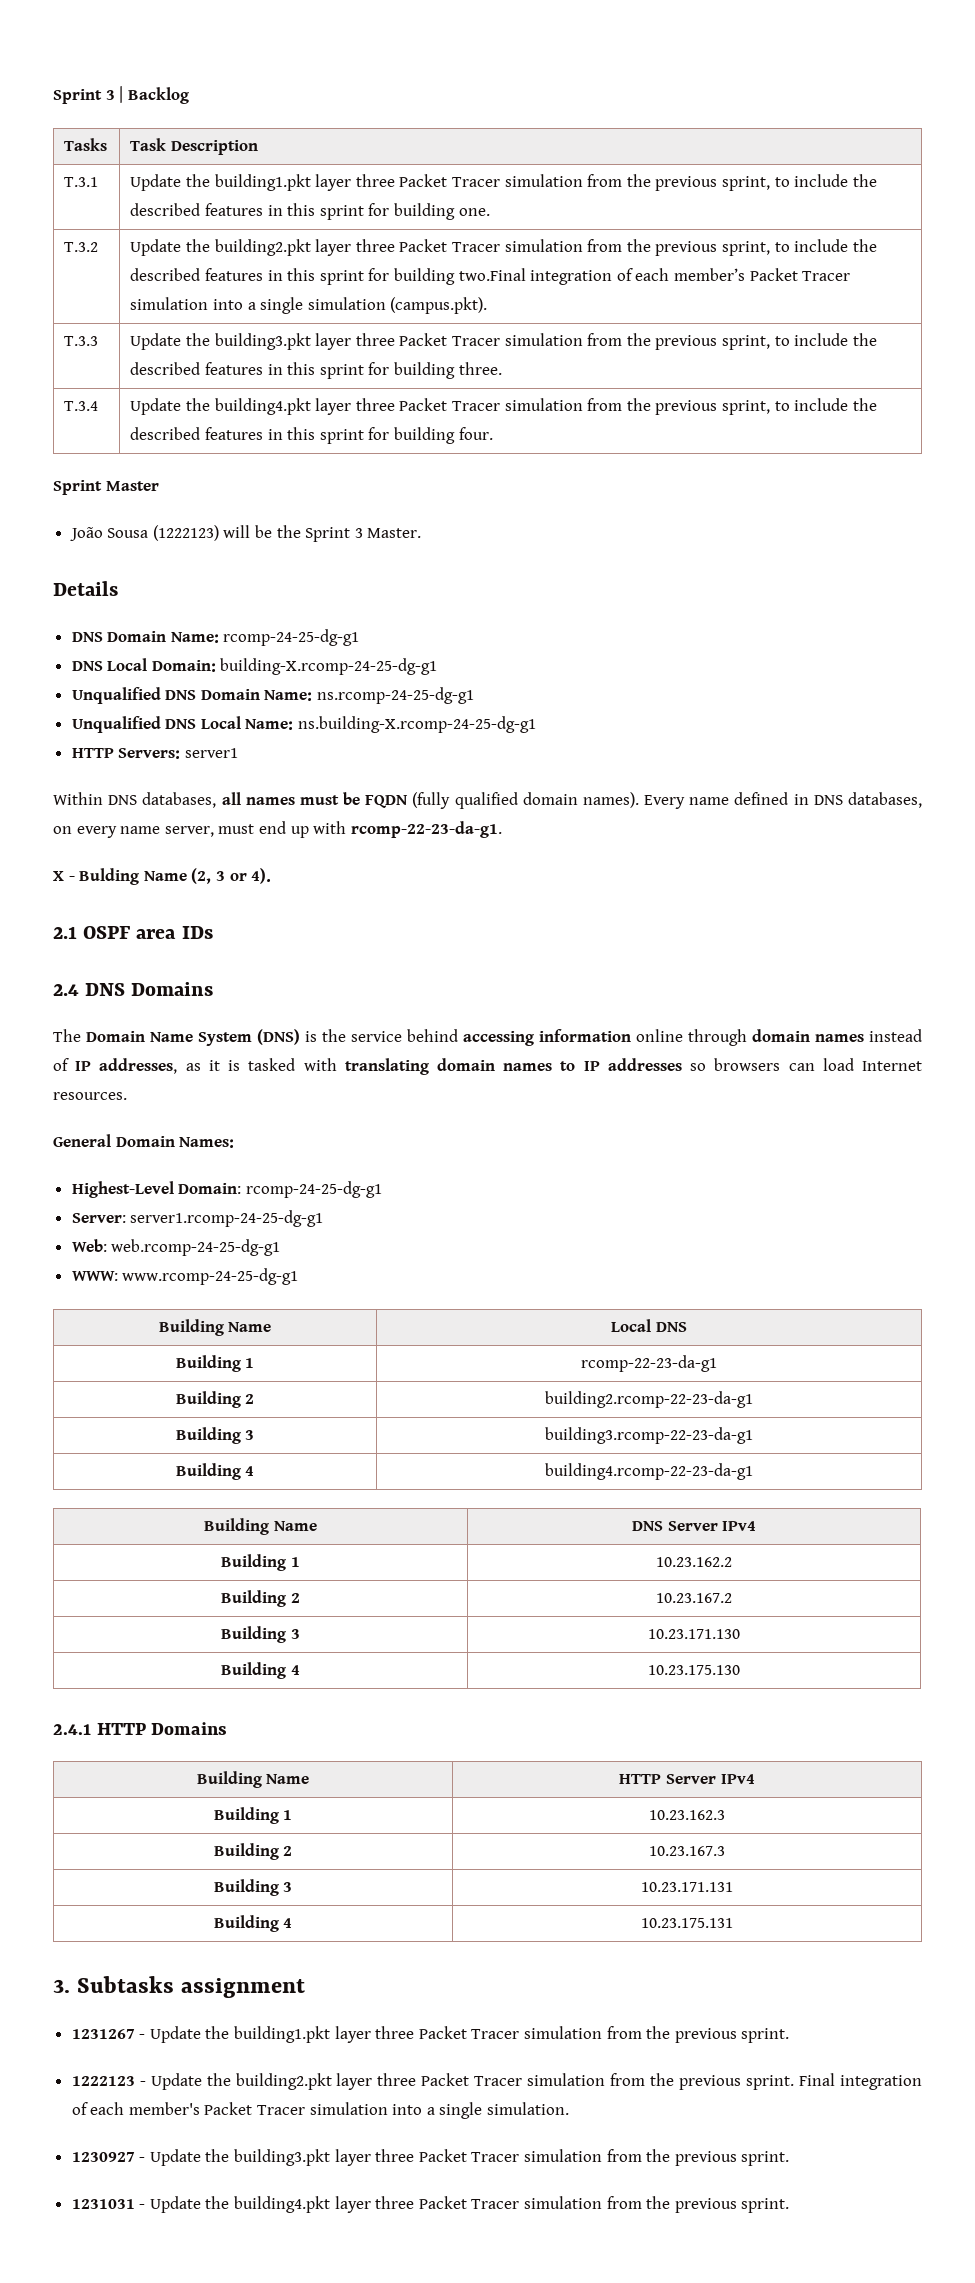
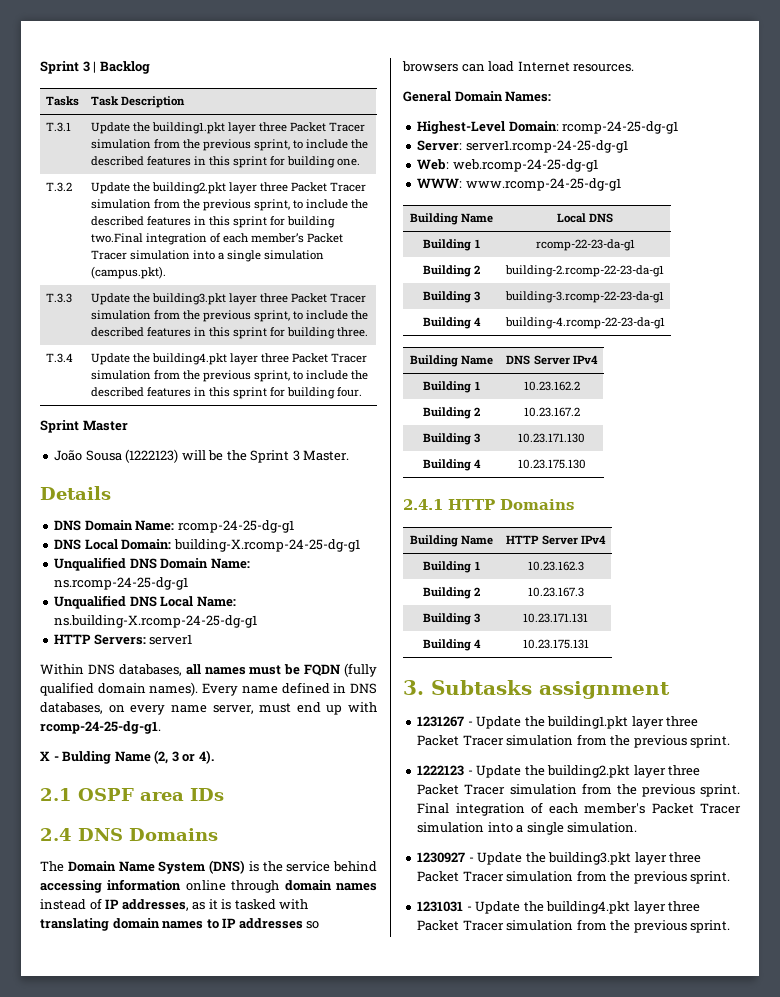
- Every name defined in DNS databases, on every name server, must end up with rcomp-22-23-da-g1.
+ Every name defined in DNS databases, on every name server, must end up with rcomp-24-25-dg-g1.
- Building 2 | building2.rcomp-22-23-da-g1
- Building 3 | building3.rcomp-22-23-da-g1
- Building 4 | building4.rcomp-22-23-da-g1
+ Building 2 | building-2.rcomp-22-23-da-g1
+ Building 3 | building-3.rcomp-22-23-da-g1
+ Building 4 | building-4.rcomp-22-23-da-g1

